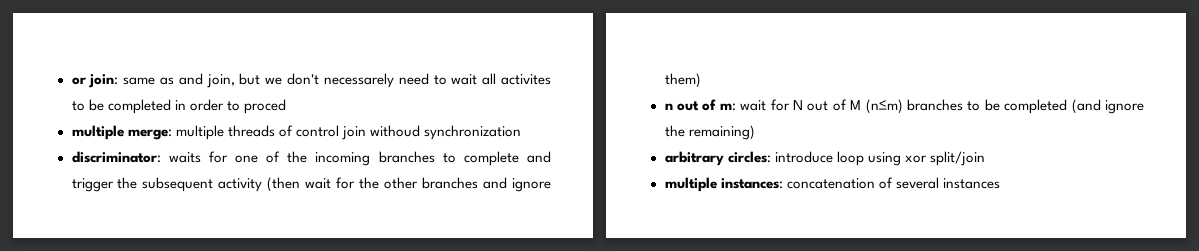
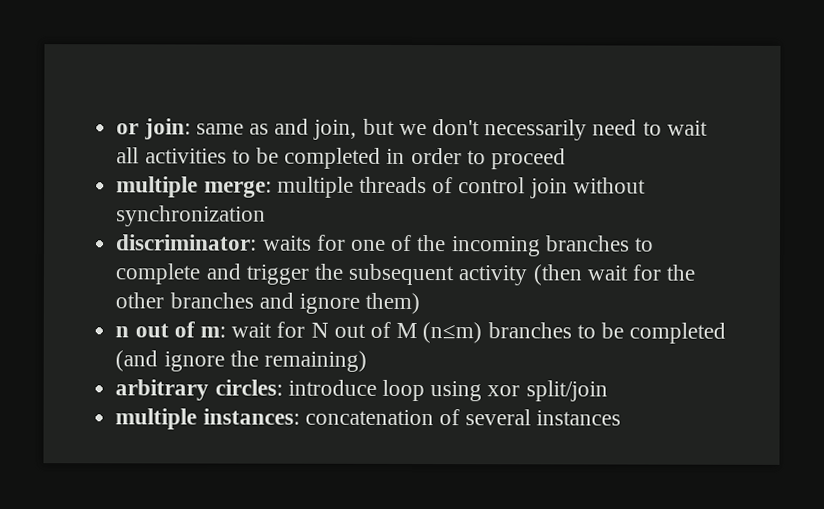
- or join: same as and join, but we don't necessarely need to wait all activites to be completed in order to proced
+ or join: same as and join, but we don't necessarily need to wait all activities to be completed in order to proceed
- multiple merge: multiple threads of control join withoud synchronization
+ multiple merge: multiple threads of control join without synchronization

